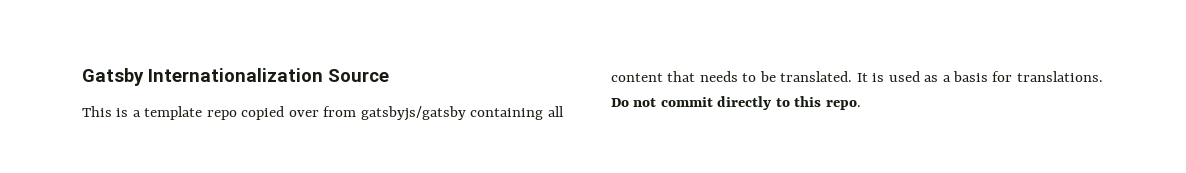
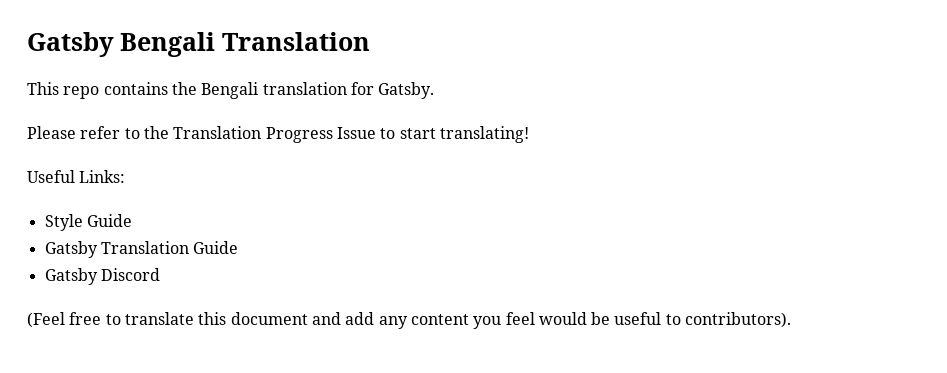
- Gatsby Internationalization Source
+ Gatsby Bengali Translation
- This is a template repo copied over from gatsbyjs/gatsby containing all content that needs to be translated. It is used as a basis for translations. Do not commit directly to this repo.
+ This repo contains the Bengali translation for Gatsby.
+ Please refer to the Translation Progress Issue to start translating!
+ Useful Links:
+ Style Guide
+ Gatsby Translation Guide
+ Gatsby Discord
+ (Feel free to translate this document and add any content you feel would be useful to contributors).

